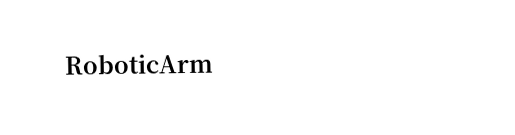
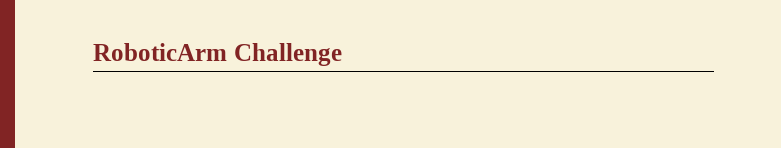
- RoboticArm
+ RoboticArm Challenge

